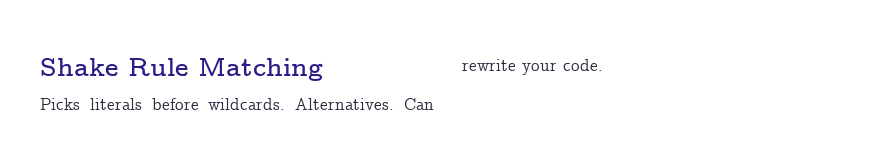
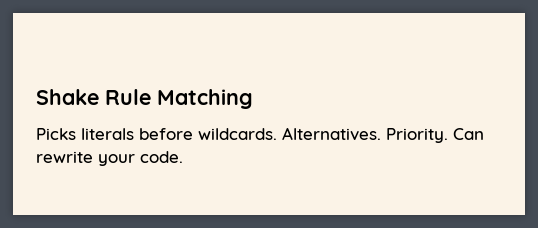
+ Priority.

